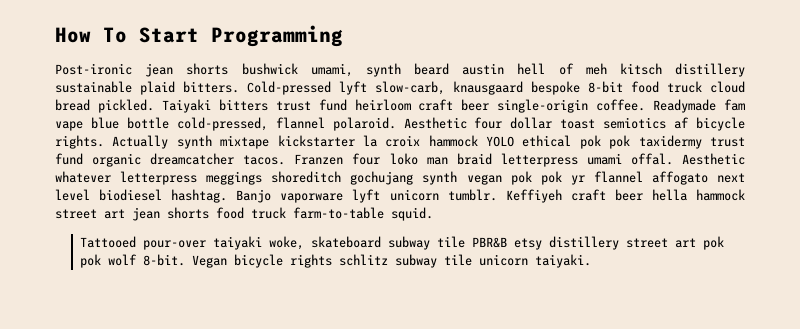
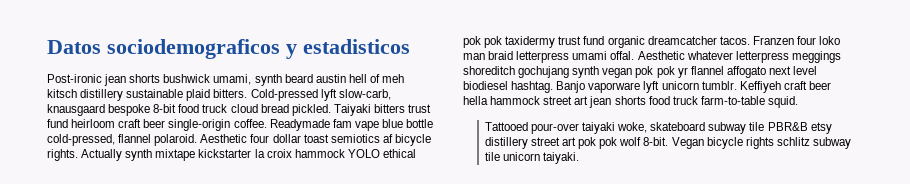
- How To Start Programming
+ Datos sociodemograficos y estadisticos

